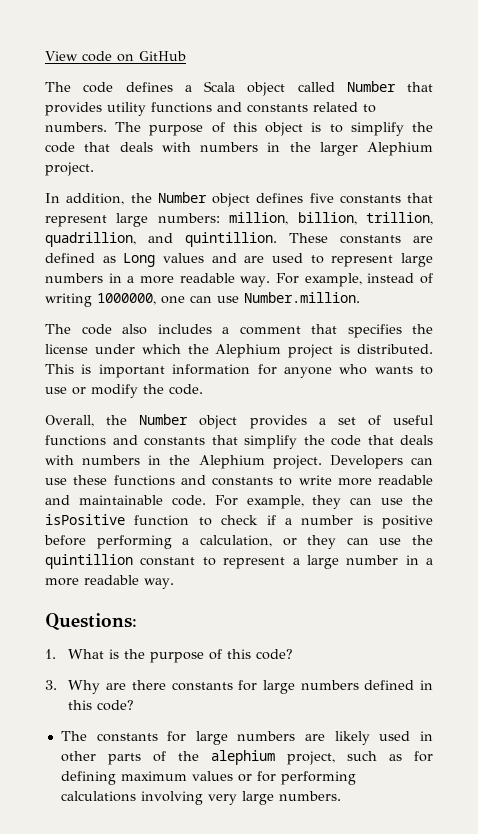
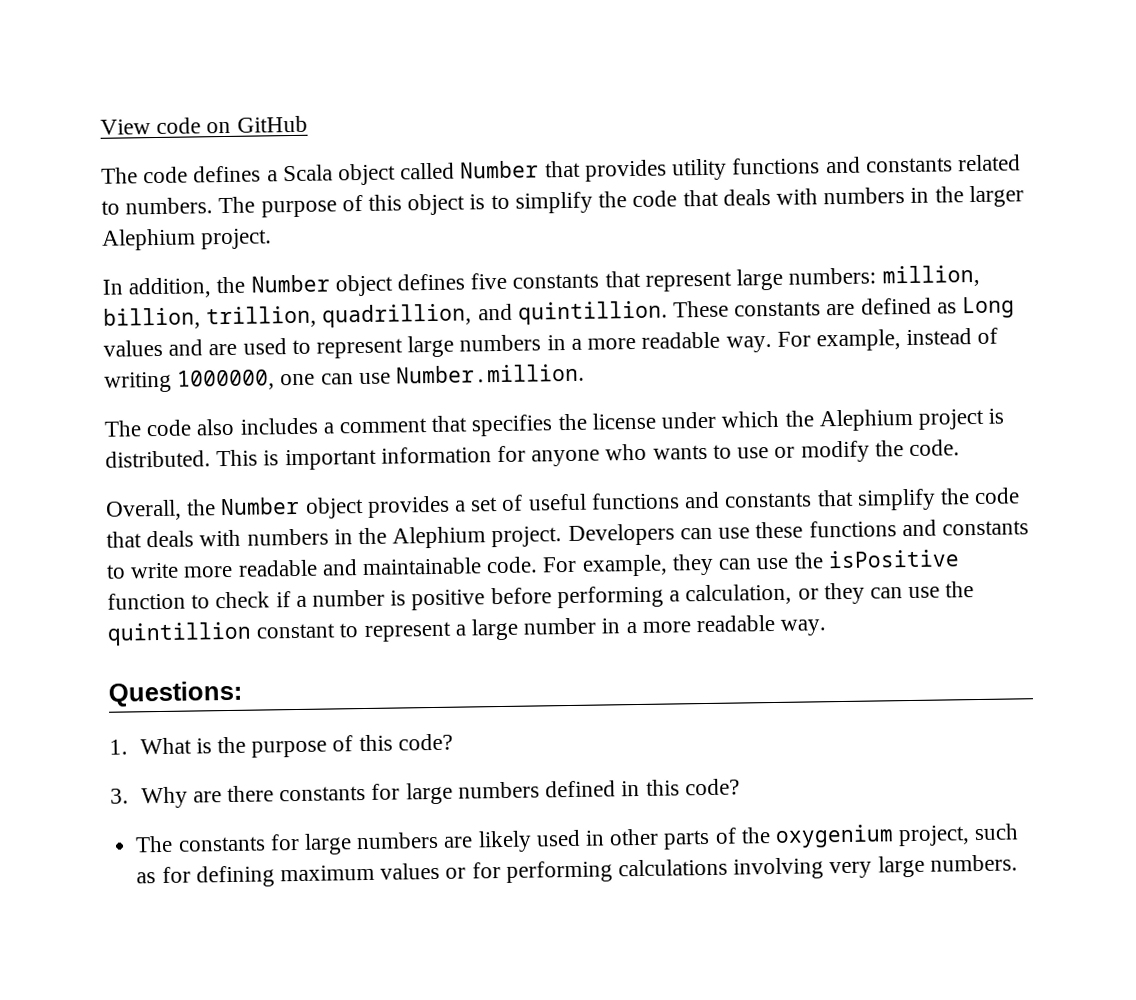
- The constants for large numbers are likely used in other parts of the alephium project, such as for defining maximum values or for performing calculations involving very large numbers.
+ The constants for large numbers are likely used in other parts of the oxygenium project, such as for defining maximum values or for performing calculations involving very large numbers.

